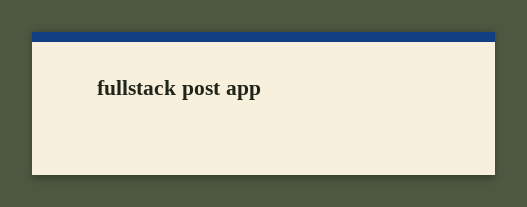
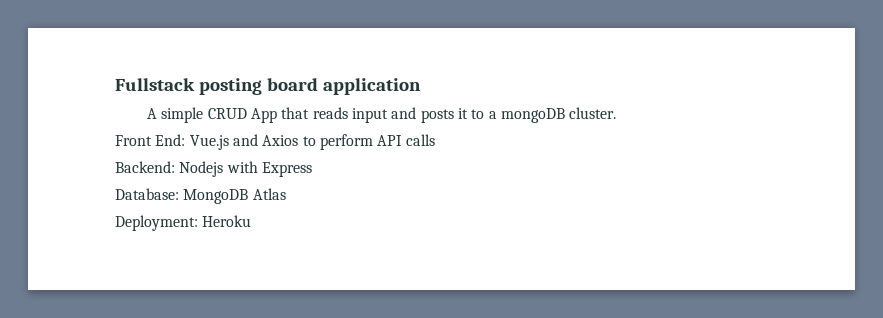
- fullstack post app
+ Fullstack posting board application
+ A simple CRUD App that reads input and posts it to a mongoDB cluster.
+ Front End: Vue.js and Axios to perform API calls
+ Backend: Nodejs with Express
+ Database: MongoDB Atlas
+ Deployment: Heroku

